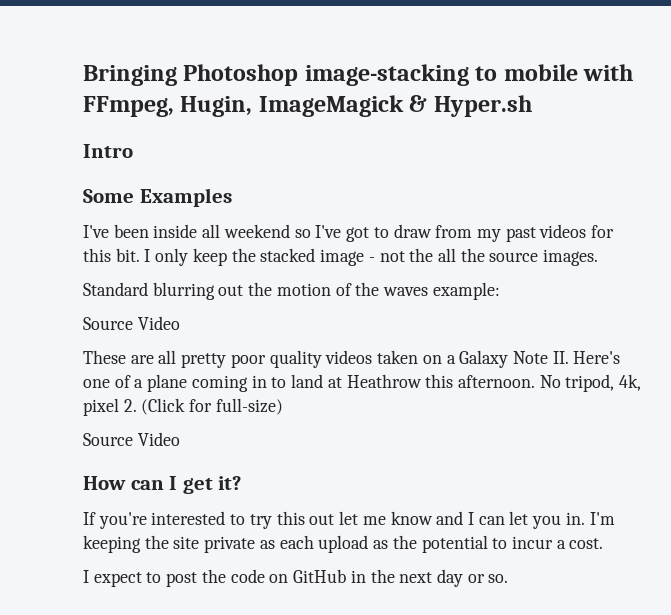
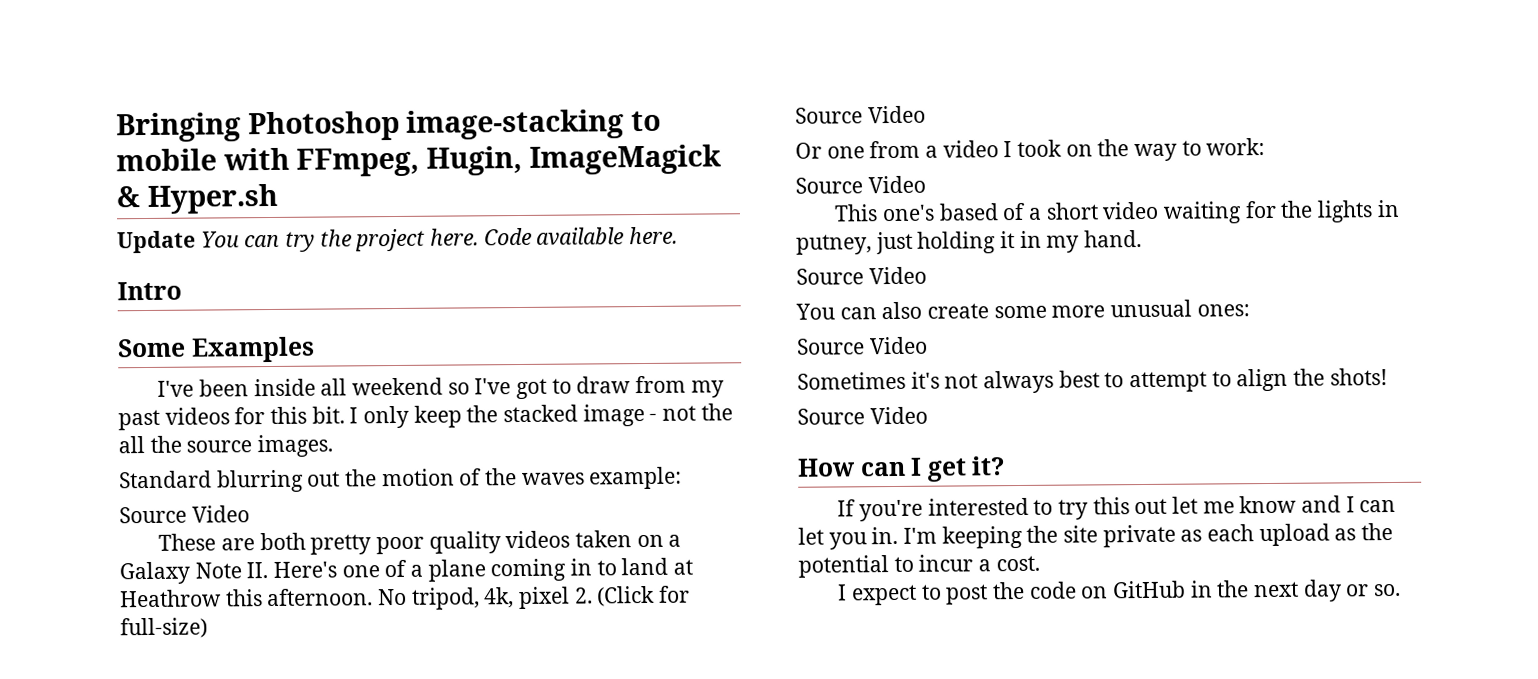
+ Update You can try the project here. Code available here.
- These are all pretty poor quality videos taken on a Galaxy Note II. Here's one of a plane coming in to land at Heathrow this afternoon.
+ These are both pretty poor quality videos taken on a Galaxy Note II. Here's one of a plane coming in to land at Heathrow this afternoon.
+ Or one from a video I took on the way to work:
+ Source Video
+ This one's based of a short video waiting for the lights in putney, just holding it in my hand.
+ Source Video
+ You can also create some more unusual ones:
+ Source Video
+ Sometimes it's not always best to attempt to align the shots!
+ Source Video

